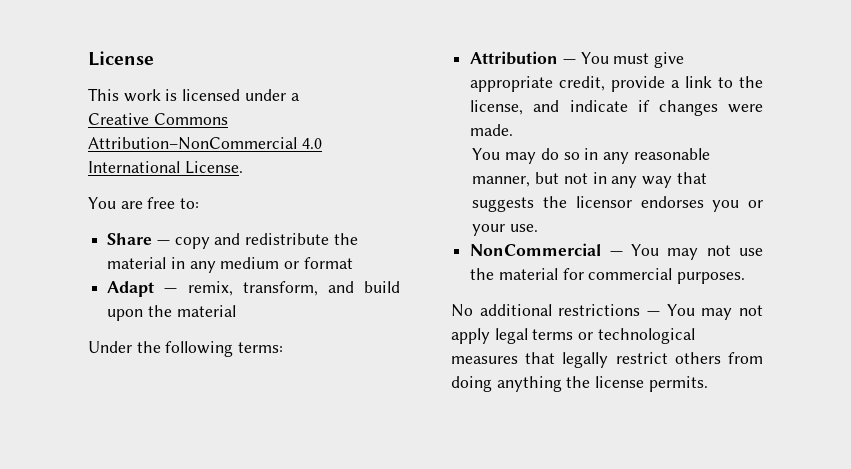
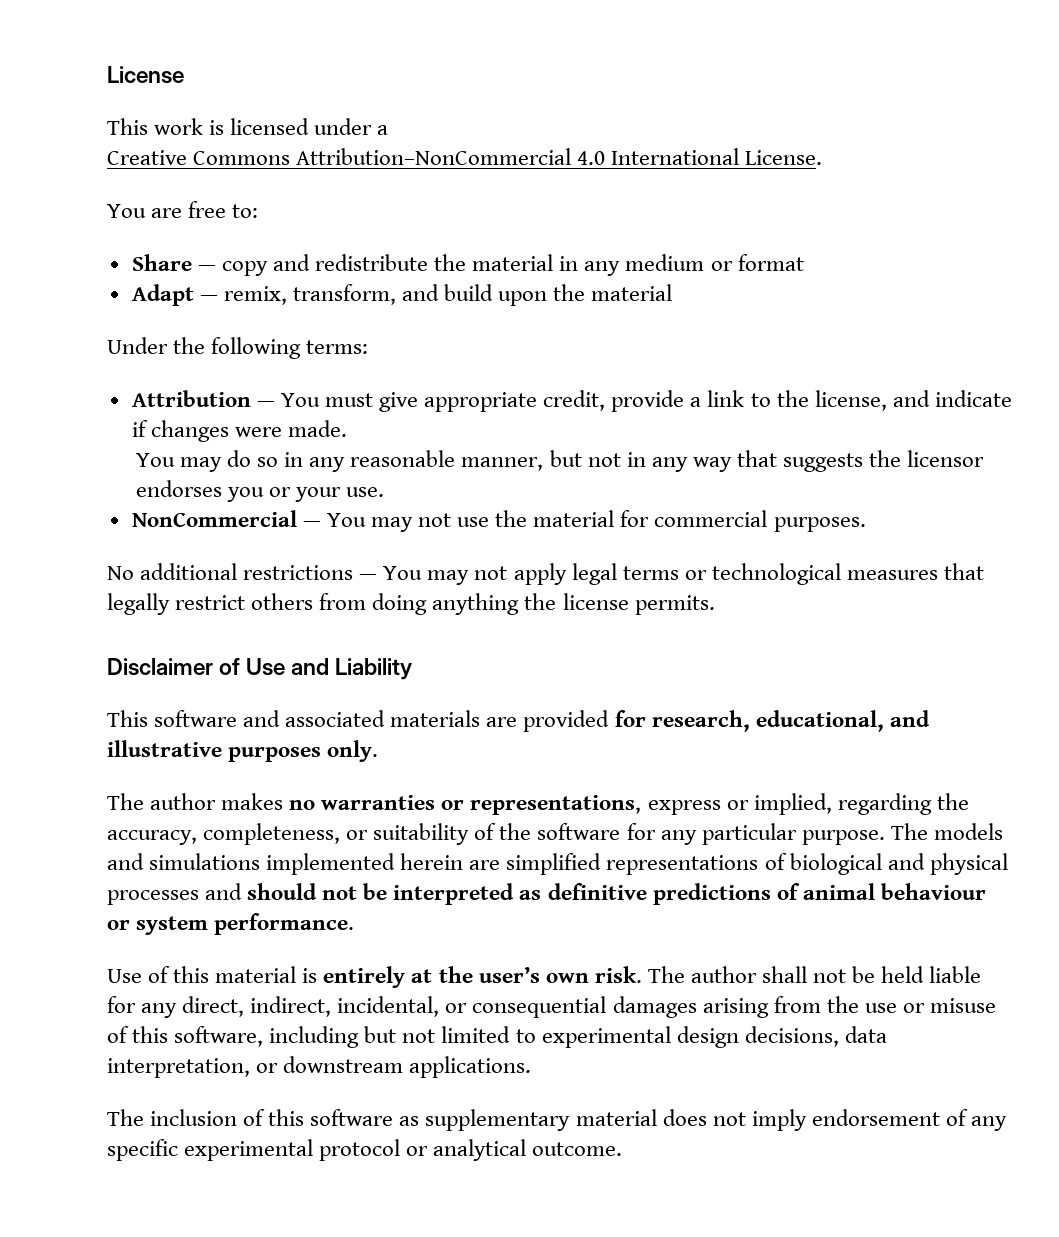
+ Disclaimer of Use and Liability
+ This software and associated materials are provided for research, educational, and illustrative purposes only.
+ The author makes no warranties or representations, express or implied, regarding the accuracy, completeness, or suitability of the software for any particular purpose. The models and simulations implemented herein are simplified representations of biological and physical processes and should not be interpreted as definitive predictions of animal behaviour or system performance.
+ Use of this material is entirely at the user’s own risk. The author shall not be held liable for any direct, indirect, incidental, or consequential damages arising from the use or misuse of this software, including but not limited to experimental design decisions, data interpretation, or downstream applications.
+ The inclusion of this software as supplementary material does not imply endorsement of any specific experimental protocol or analytical outcome.

